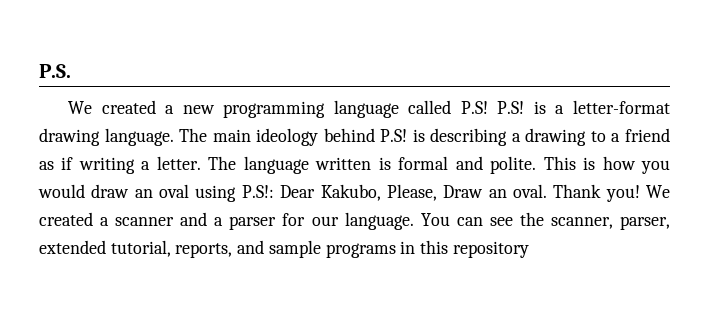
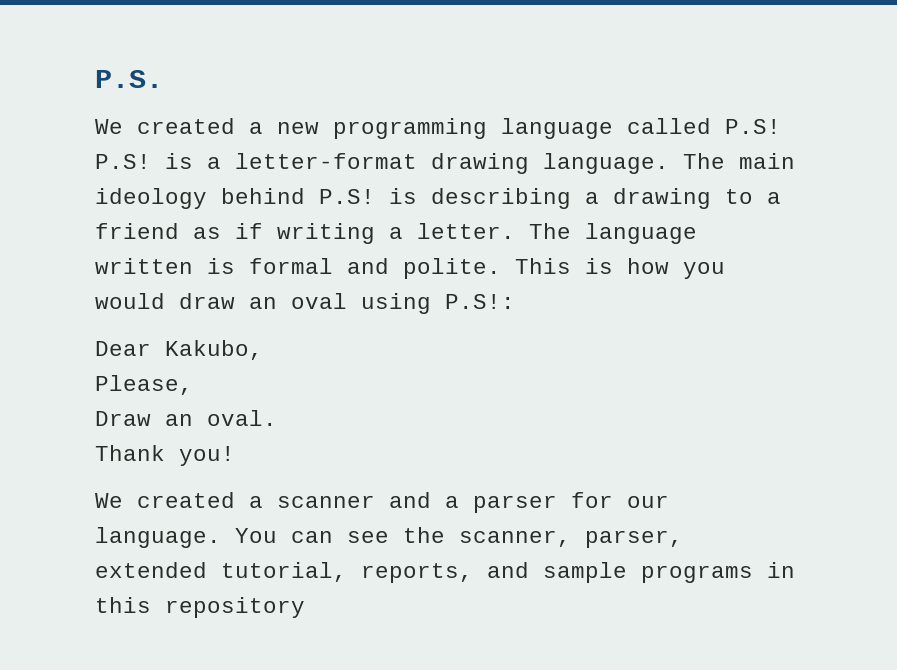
- This is how you would draw an oval using P.S!: Dear Kakubo, Please, Draw an oval. Thank you! We created a scanner and a parser for our language.
+ This is how you would draw an oval using P.S!:
+ Dear Kakubo,
+ Please,
+ Draw an oval.
+ Thank you!
+ We created a scanner and a parser for our language.

